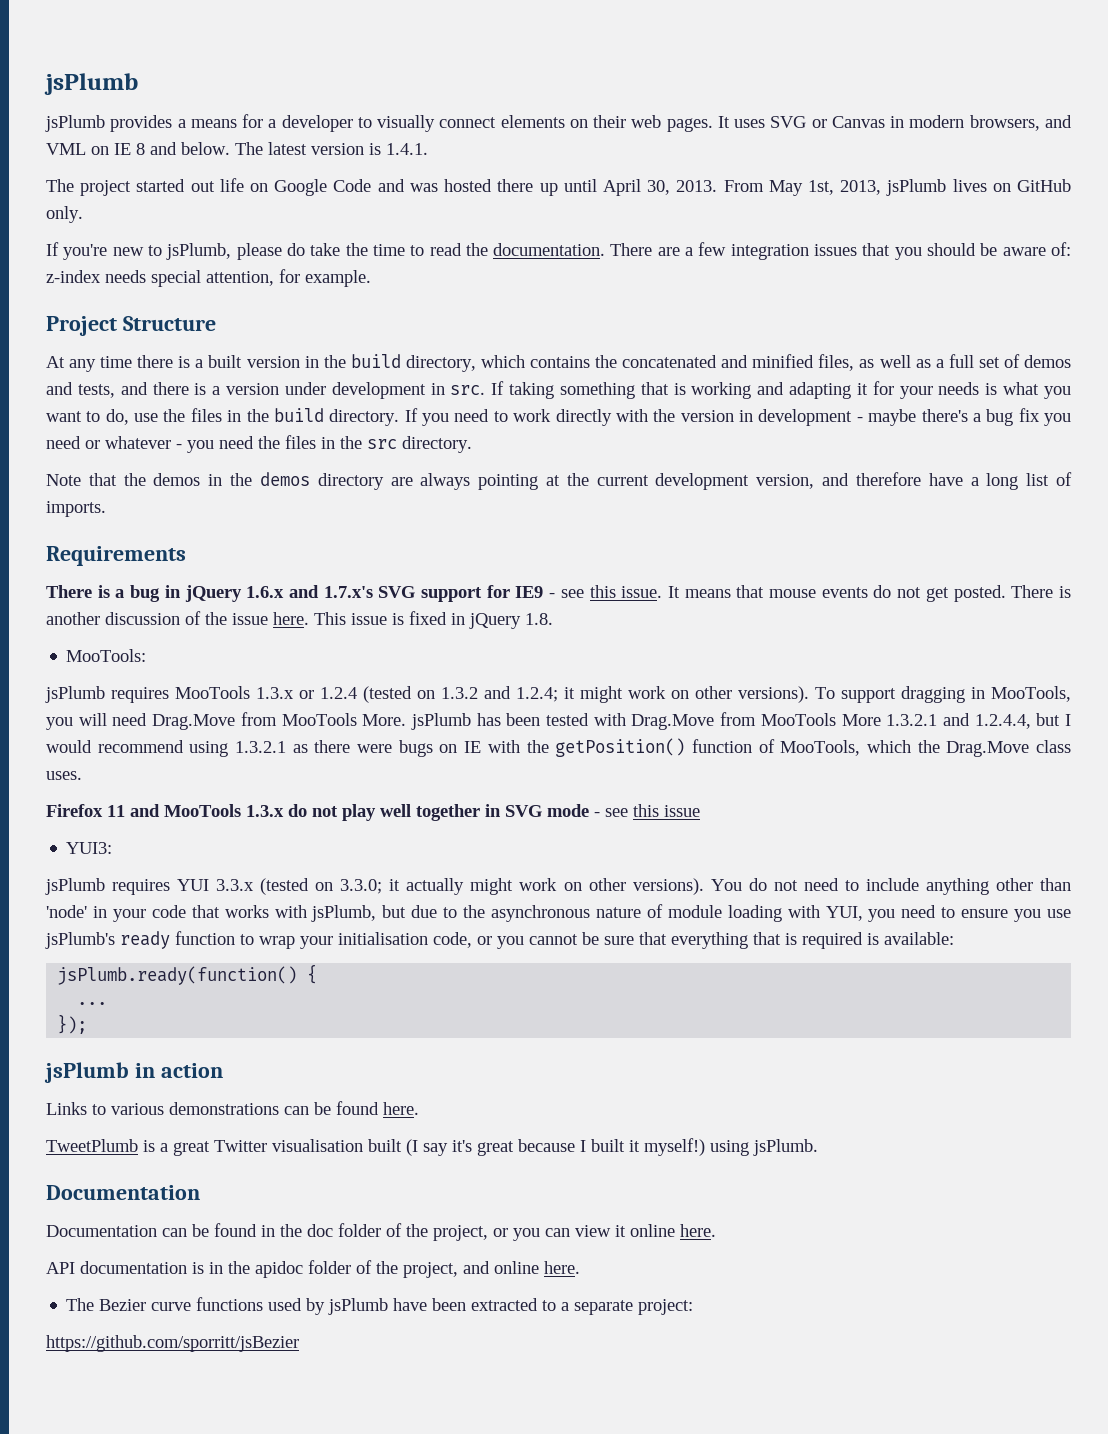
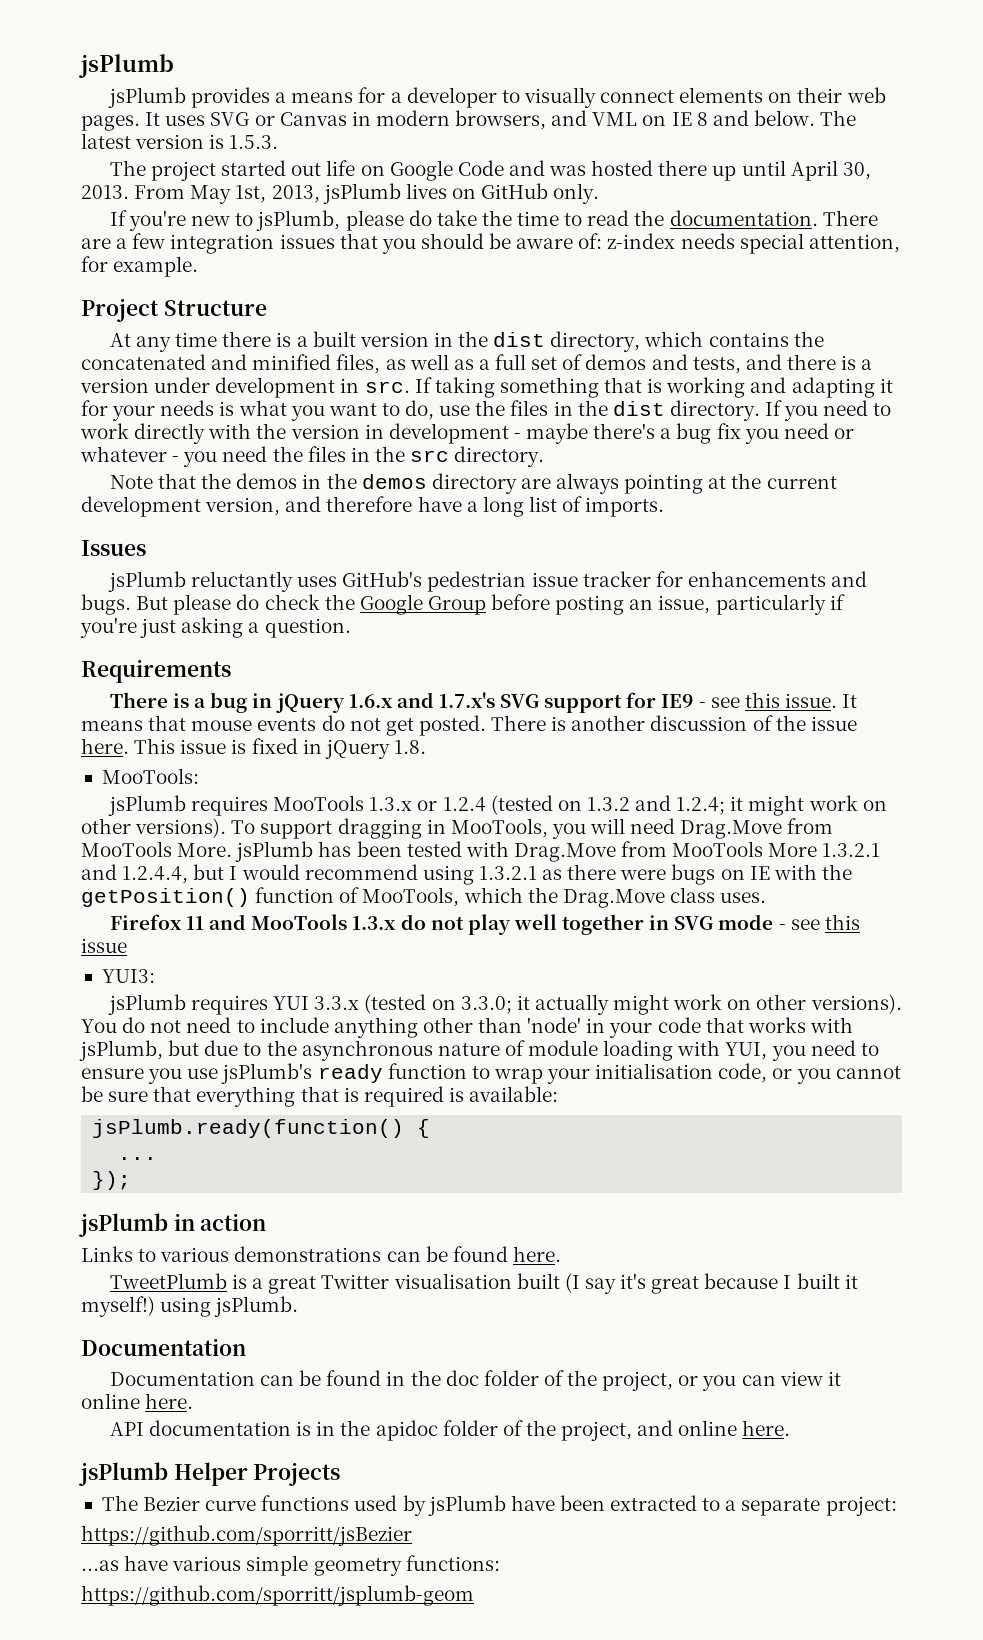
- The latest version is 1.4.1.
+ The latest version is 1.5.3.
- At any time there is a built version in the build directory, which contains the concatenated and minified files, as well as a full set of demos and tests, and there is a version under development in src.
+ At any time there is a built version in the dist directory, which contains the concatenated and minified files, as well as a full set of demos and tests, and there is a version under development in src.
- If taking something that is working and adapting it for your needs is what you want to do, use the files in the build directory.
+ If taking something that is working and adapting it for your needs is what you want to do, use the files in the dist directory.
+ Issues
+ jsPlumb reluctantly uses GitHub's pedestrian issue tracker for enhancements and bugs. But please do check the Google Group before posting an issue, particularly if you're just asking a question.
+ jsPlumb Helper Projects
+ ...as have various simple geometry functions:
+ https://github.com/sporritt/jsplumb-geom

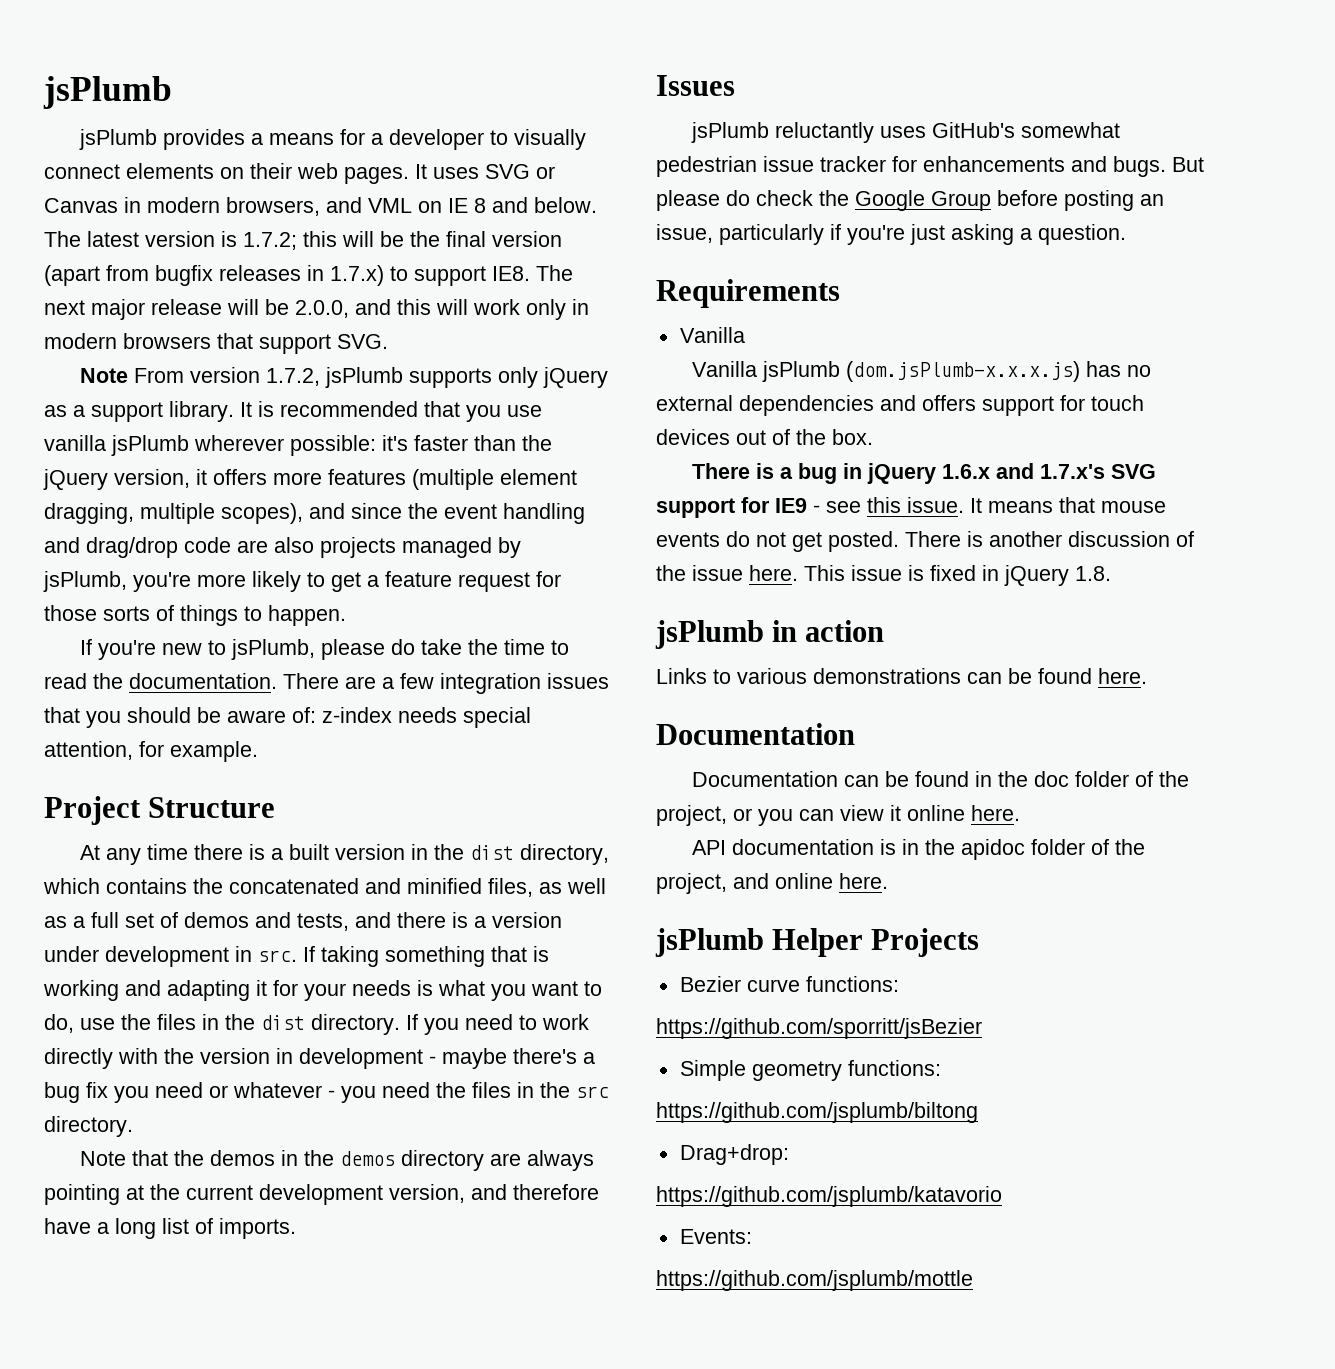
- The latest version is 1.5.3.
- The project started out life on Google Code and was hosted there up until April 30, 2013. From May 1st, 2013, jsPlumb lives on GitHub only.
+ The latest version is 1.7.2; this will be the final version (apart from bugfix releases in 1.7.x) to support IE8. The next major release will be 2.0.0, and this will work only in modern browsers that support SVG.
+ Note From version 1.7.2, jsPlumb supports only jQuery as a support library. It is recommended that you use vanilla jsPlumb wherever possible: it's faster than the jQuery version, it offers more features (multiple element dragging, multiple scopes), and since the event handling and drag/drop code are also projects managed by jsPlumb, you're more likely to get a feature request for those sorts of things to happen.
- jsPlumb reluctantly uses GitHub's pedestrian issue tracker for enhancements and bugs.
+ jsPlumb reluctantly uses GitHub's somewhat pedestrian issue tracker for enhancements and bugs.
  Requirements
+ Vanilla
+ Vanilla jsPlumb (dom.jsPlumb-x.x.x.js) has no external dependencies and offers support for touch devices out of the box.
- MooTools:
- jsPlumb requires MooTools 1.3.x or 1.2.4 (tested on 1.3.2 and 1.2.4; it might work on other versions). To support dragging in MooTools, you will need Drag.Move from MooTools More. jsPlumb has been tested with Drag.Move from MooTools More 1.3.2.1 and 1.2.4.4, but I would recommend using 1.3.2.1 as there were bugs on IE with the getPosition() function of MooTools, which the Drag.Move class uses.
- Firefox 11 and MooTools 1.3.x do not play well together in SVG mode - see this issue
- YUI3:
- jsPlumb requires YUI 3.3.x (tested on 3.3.0; it actually might work on other versions). You do not need to include anything other than 'node' in your code that works with jsPlumb, but due to the asynchronous nature of module loading with YUI, you need to ensure you use jsPlumb's ready function to wrap your initialisation code, or you cannot be sure that everything that is required is available:
- jsPlumb.ready(function() {
- ...
- });
- TweetPlumb is a great Twitter visualisation built (I say it's great because I built it myself!) using jsPlumb.
- The Bezier curve functions used by jsPlumb have been extracted to a separate project:
+ Bezier curve functions:
  https://github.com/sporritt/jsBezier
- ...as have various simple geometry functions:
- https://github.com/sporritt/jsplumb-geom
+ Simple geometry functions:
+ https://github.com/jsplumb/biltong
+ Drag+drop:
+ https://github.com/jsplumb/katavorio
+ Events:
+ https://github.com/jsplumb/mottle

